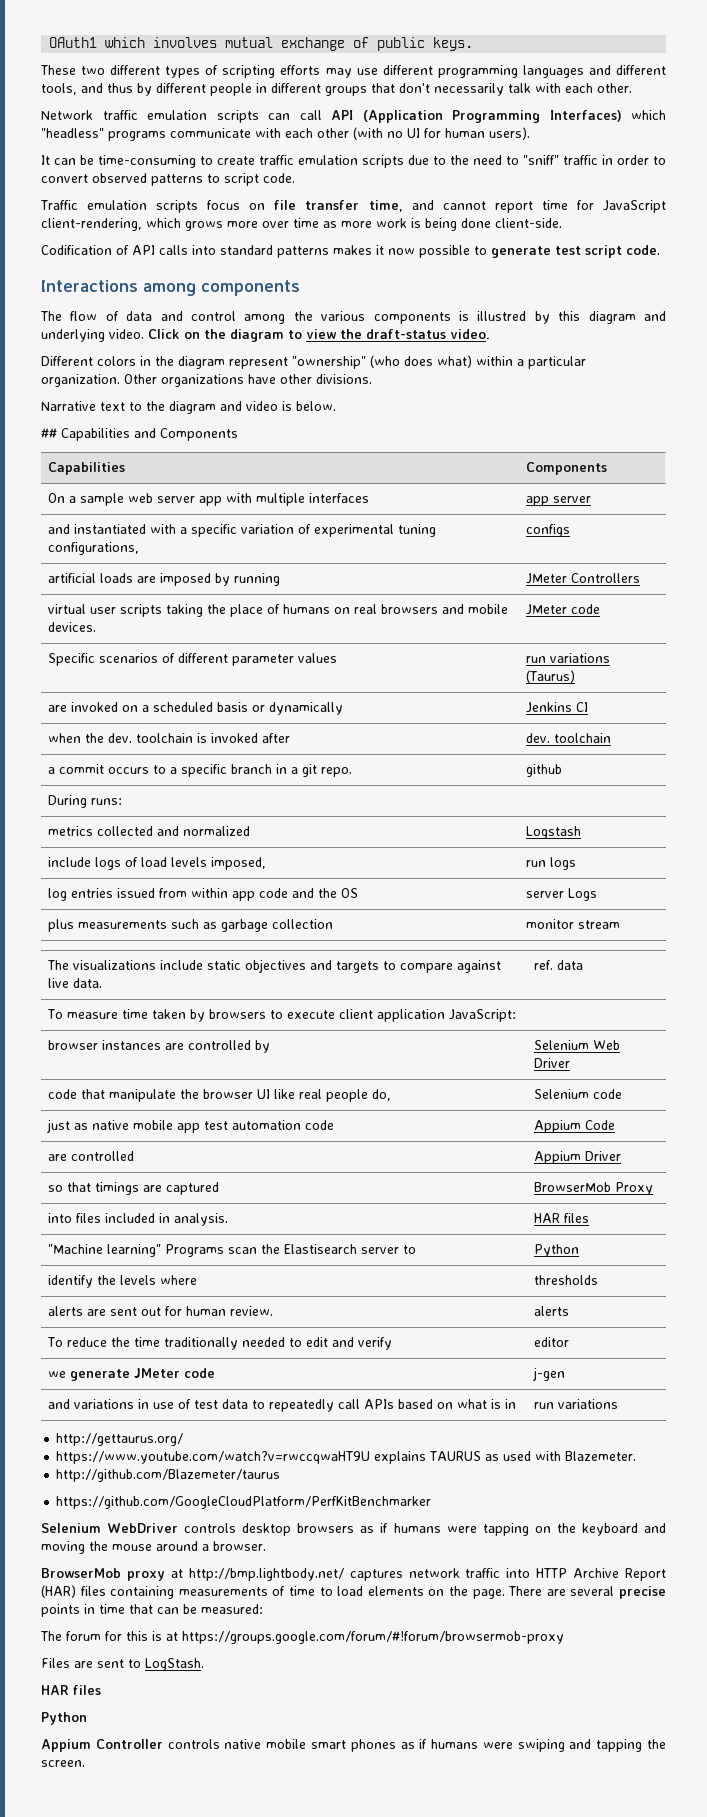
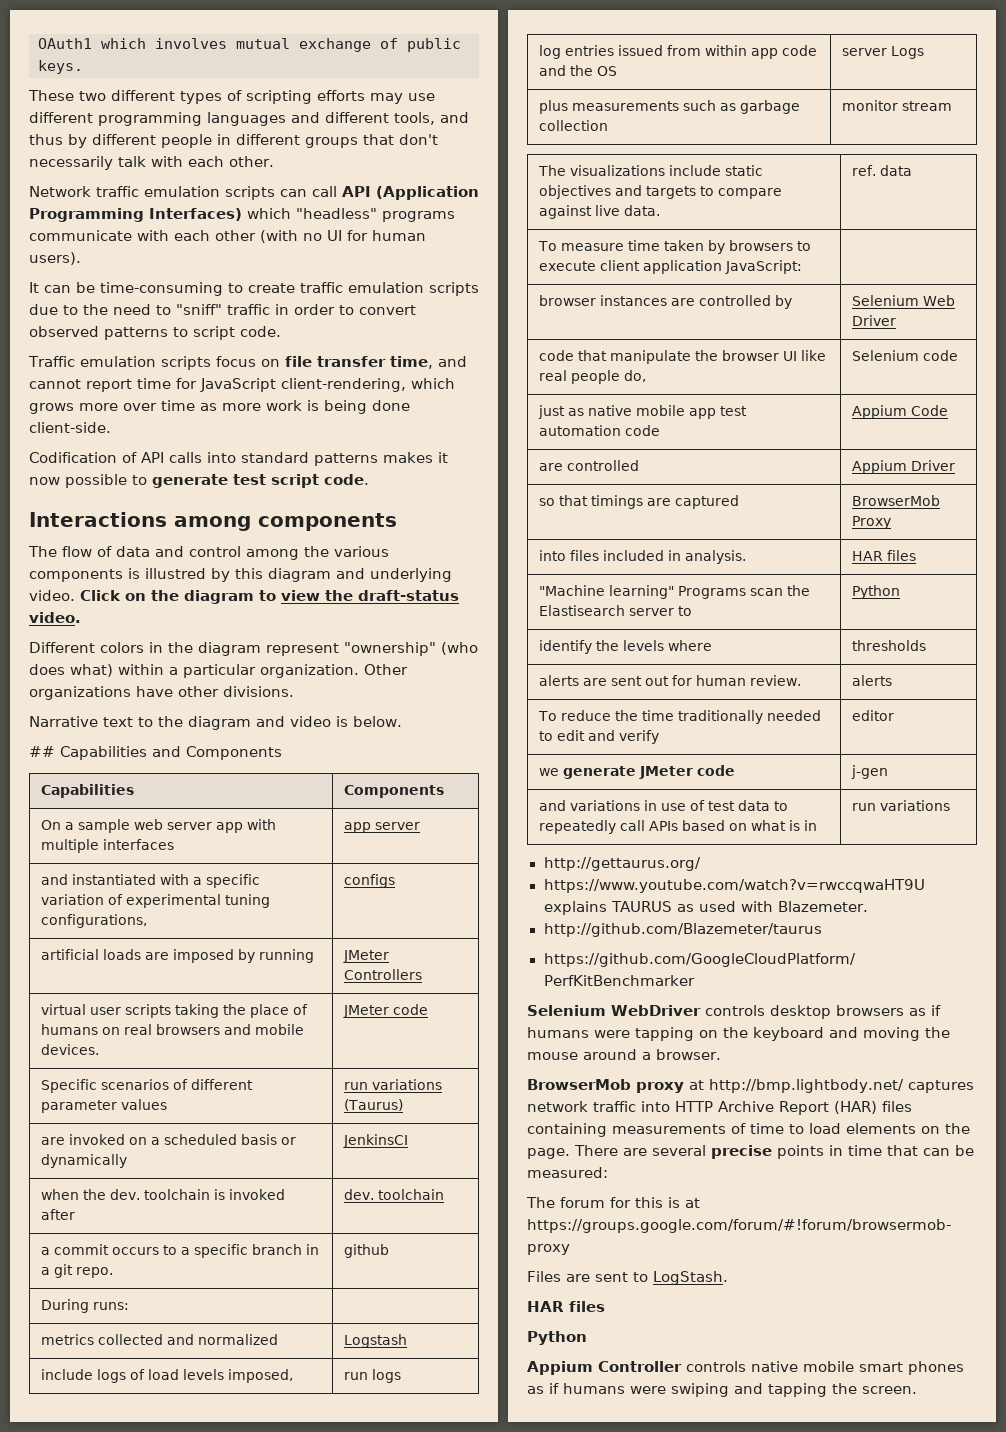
- are invoked on a scheduled basis or dynamically | Jenkins CI
+ are invoked on a scheduled basis or dynamically | JenkinsCI

